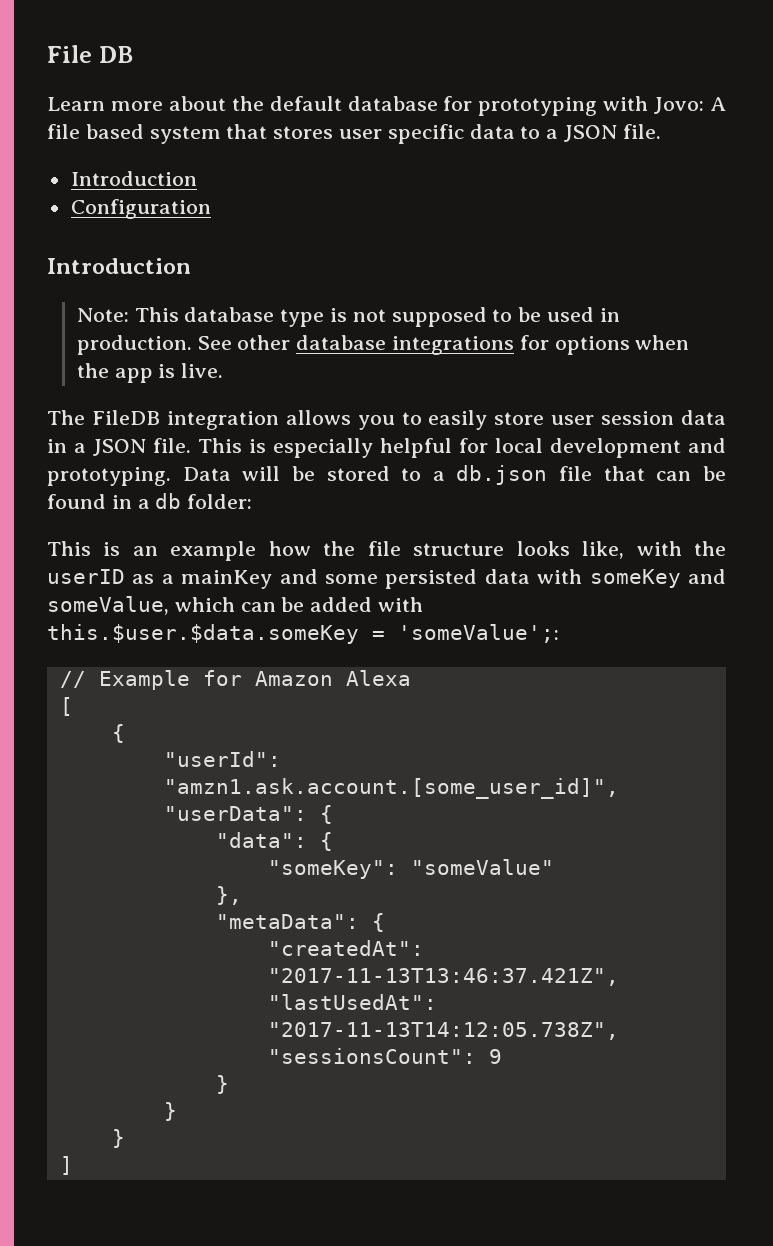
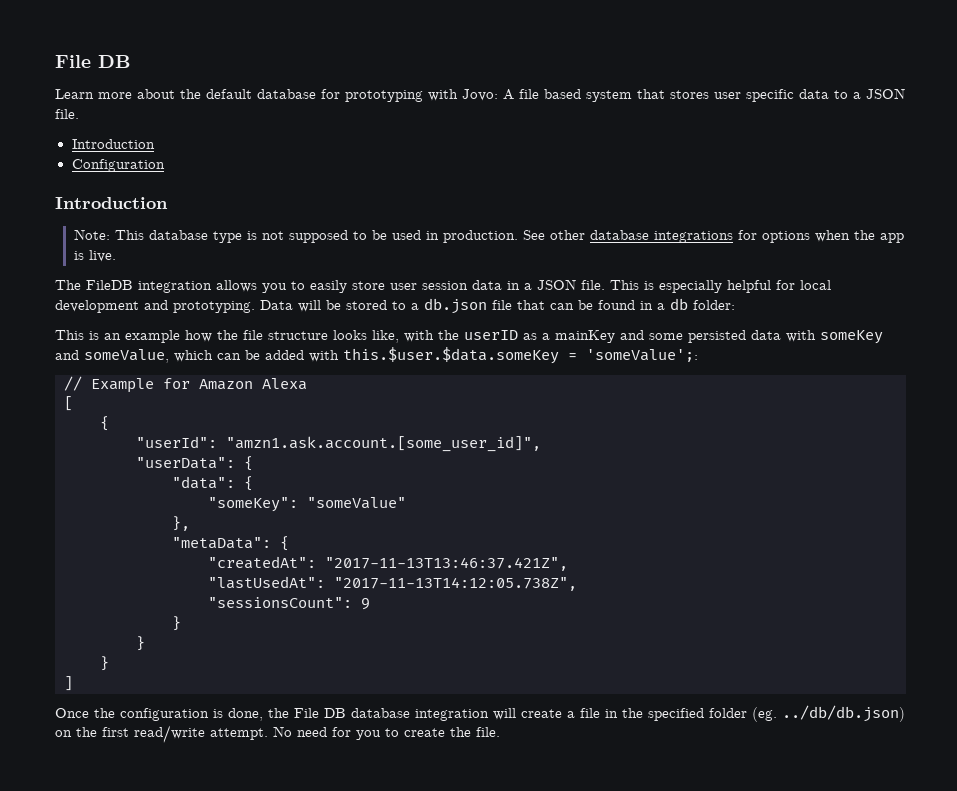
+ Once the configuration is done, the File DB database integration will create a file in the specified folder (eg. ../db/db.json) on the first read/write attempt. No need for you to create the file.

